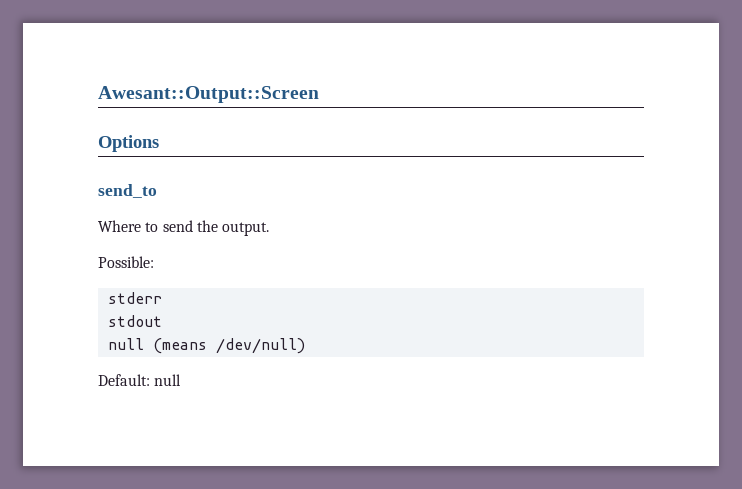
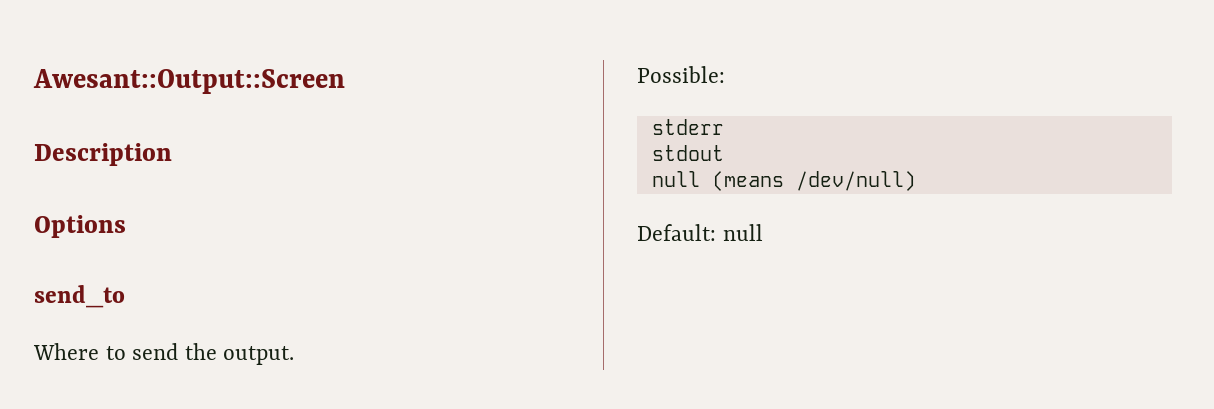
+ Description

